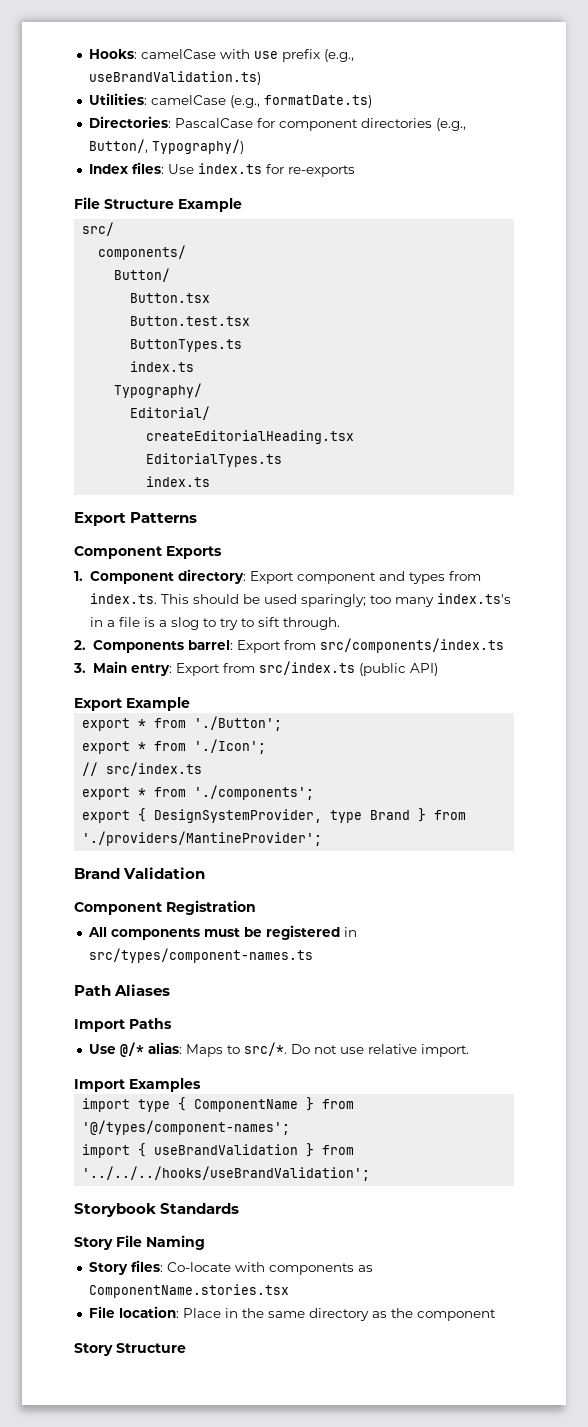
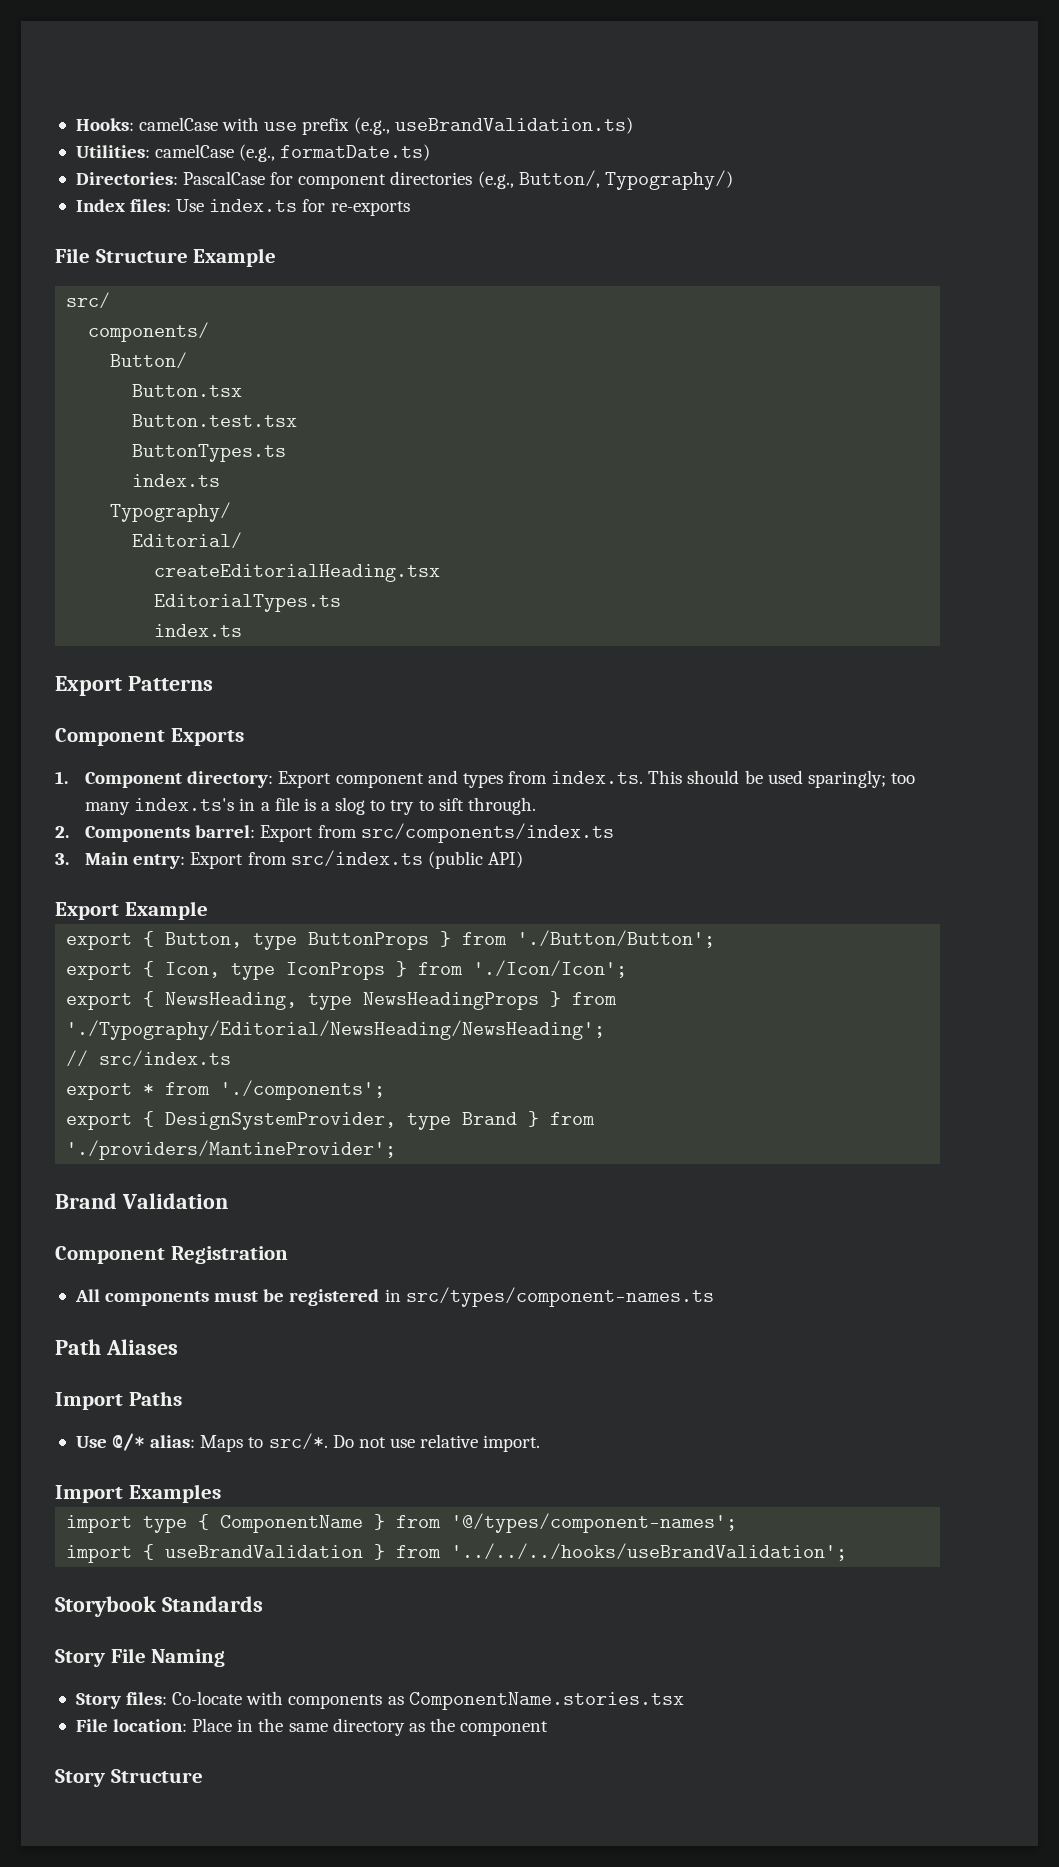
- export * from './Button';
- export * from './Icon';
+ export { Button, type ButtonProps } from './Button/Button';
+ export { Icon, type IconProps } from './Icon/Icon';
+ export { NewsHeading, type NewsHeadingProps } from './Typography/Editorial/NewsHeading/NewsHeading';

